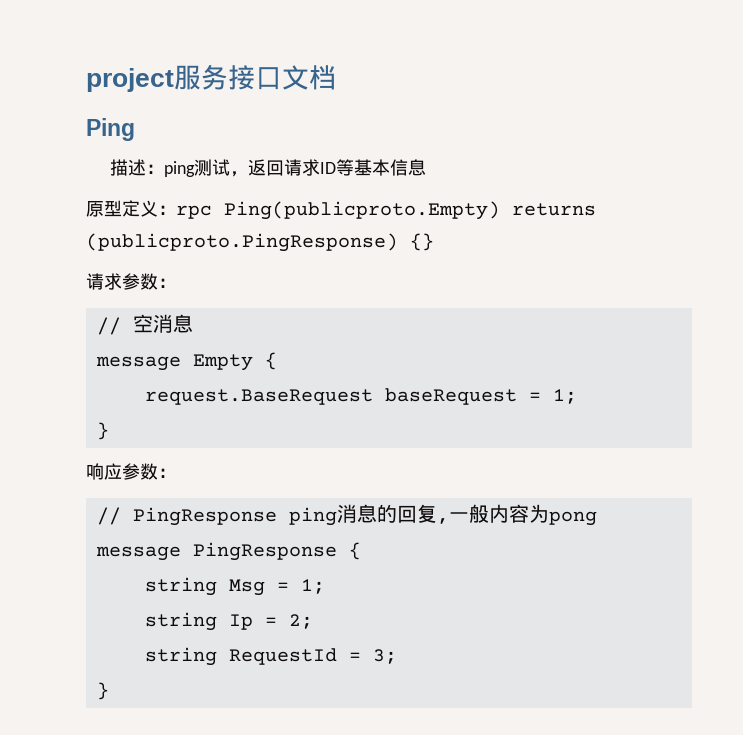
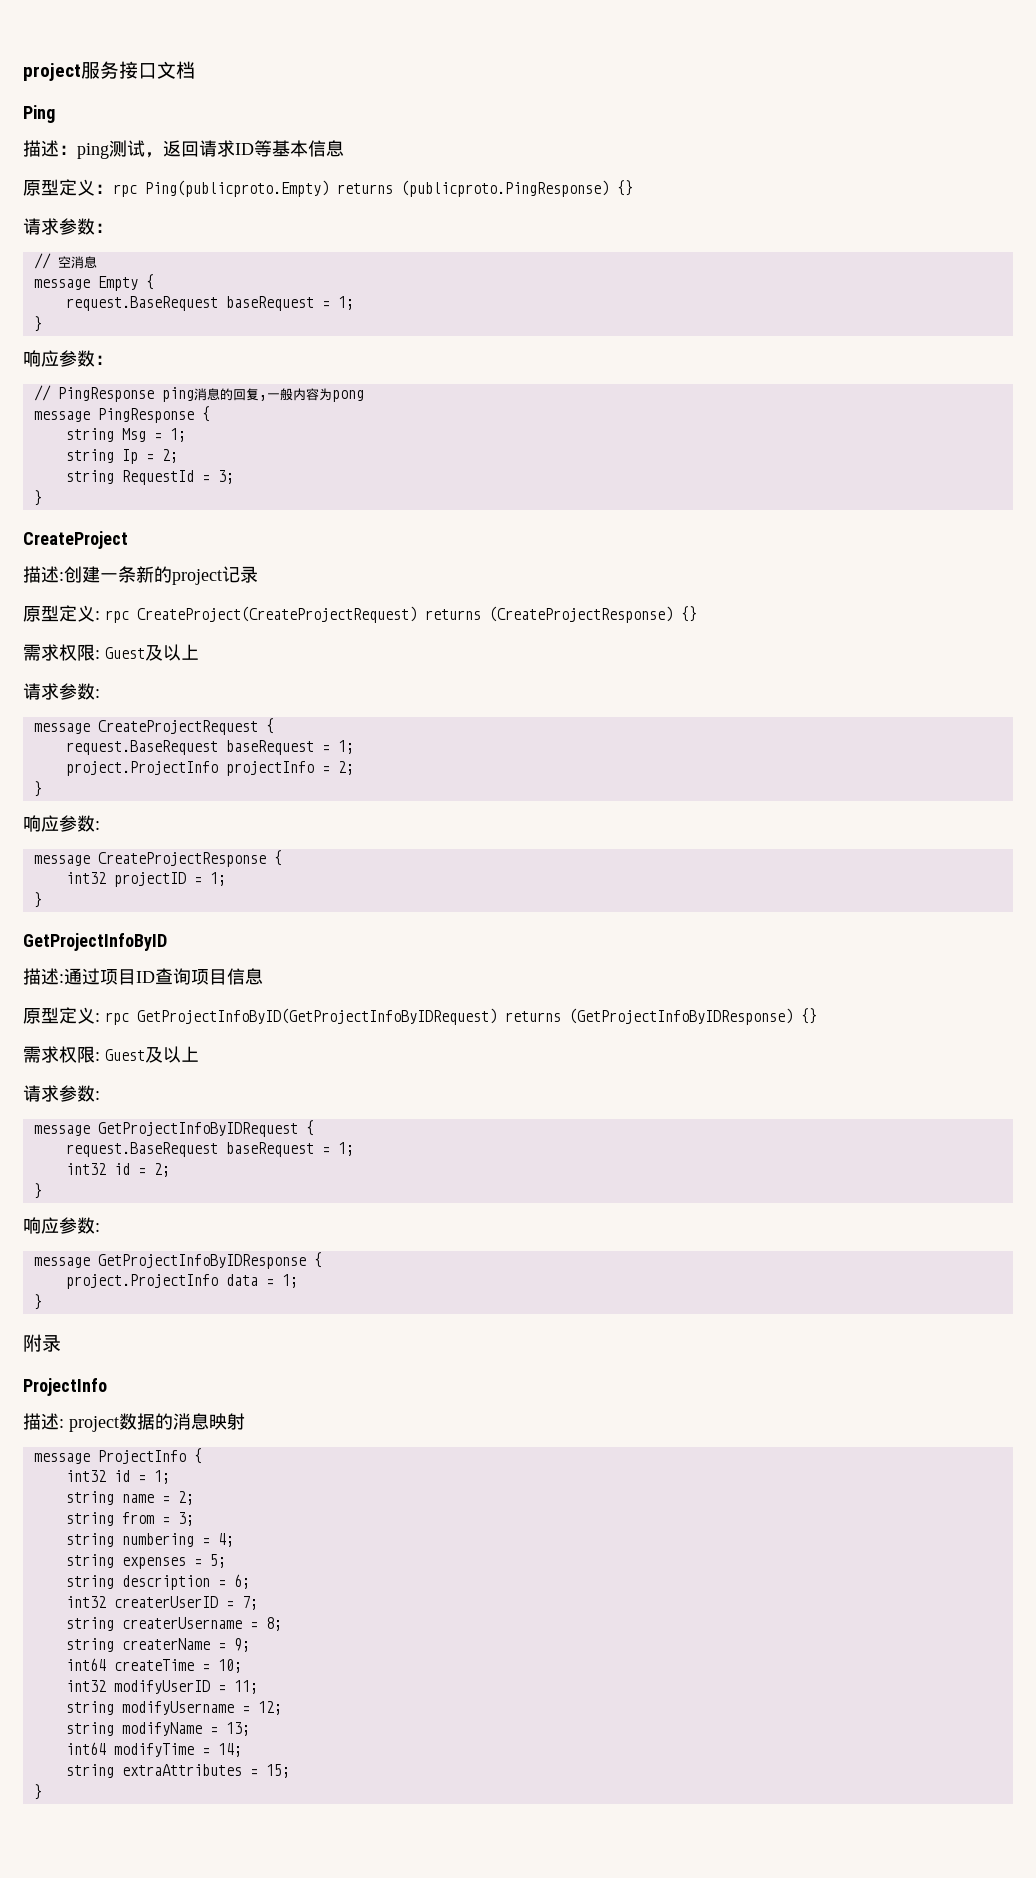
+ CreateProject
+ 描述:创建一条新的project记录
+ 原型定义: rpc CreateProject(CreateProjectRequest) returns (CreateProjectResponse) {}
+ 需求权限: Guest及以上
+ 请求参数:
+ message CreateProjectRequest {
+ request.BaseRequest baseRequest = 1;
+ project.ProjectInfo projectInfo = 2;
+ }
+ 响应参数:
+ message CreateProjectResponse {
+ int32 projectID = 1;
+ }
+ GetProjectInfoByID
+ 描述:通过项目ID查询项目信息
+ 原型定义: rpc GetProjectInfoByID(GetProjectInfoByIDRequest) returns (GetProjectInfoByIDResponse) {}
+ 需求权限: Guest及以上
+ 请求参数:
+ message GetProjectInfoByIDRequest {
+ request.BaseRequest baseRequest = 1;
+ int32 id = 2;
+ }
+ 响应参数:
+ message GetProjectInfoByIDResponse {
+ project.ProjectInfo data = 1;
+ }
+ 附录
+ ProjectInfo
+ 描述: project数据的消息映射
+ message ProjectInfo {
+ int32 id = 1;
+ string name = 2;
+ string from = 3;
+ string numbering = 4;
+ string expenses = 5;
+ string description = 6;
+ int32 createrUserID = 7;
+ string createrUsername = 8;
+ string createrName = 9;
+ int64 createTime = 10;
+ int32 modifyUserID = 11;
+ string modifyUsername = 12;
+ string modifyName = 13;
+ int64 modifyTime = 14;
+ string extraAttributes = 15;
+ }

